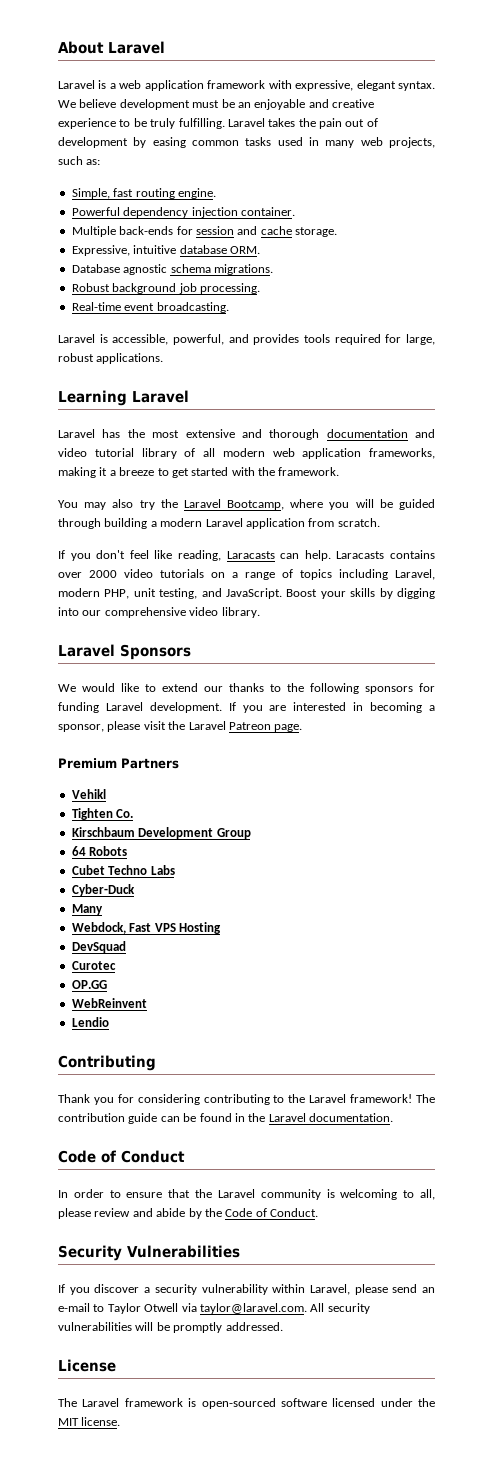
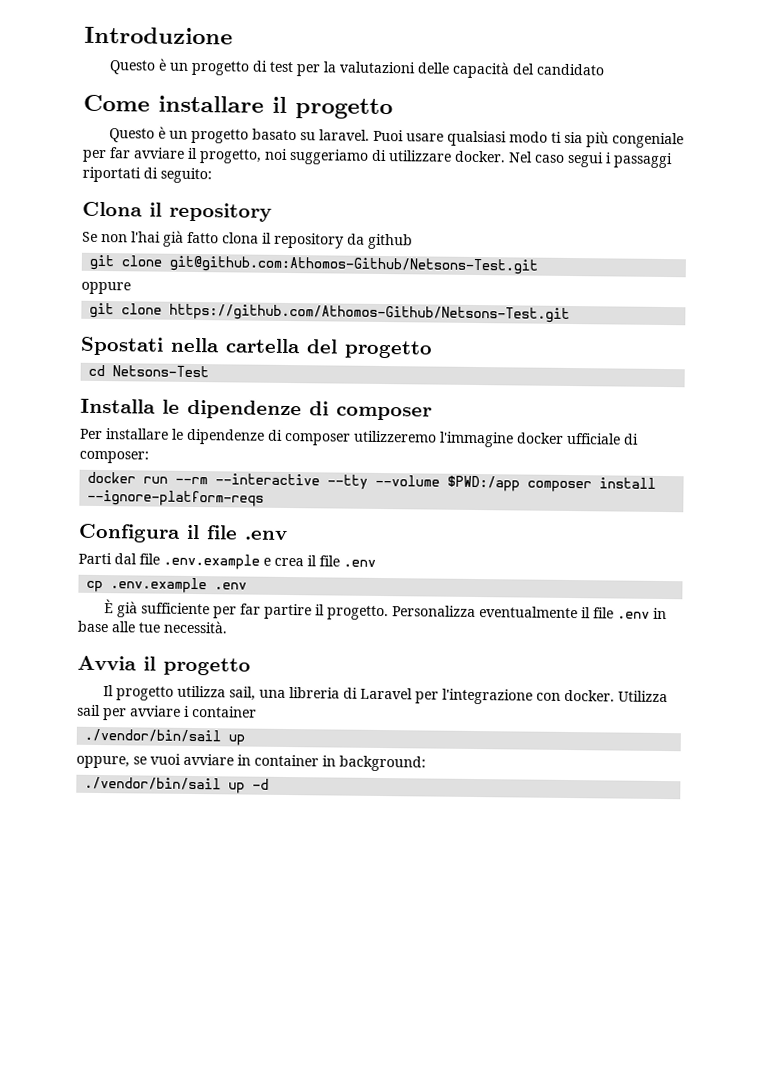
- About Laravel
- Laravel is a web application framework with expressive, elegant syntax. We believe development must be an enjoyable and creative experience to be truly fulfilling. Laravel takes the pain out of development by easing common tasks used in many web projects, such as:
- Simple, fast routing engine.
- Powerful dependency injection container.
- Multiple back-ends for session and cache storage.
- Expressive, intuitive database ORM.
- Database agnostic schema migrations.
- Robust background job processing.
- Real-time event broadcasting.
- Laravel is accessible, powerful, and provides tools required for large, robust applications.
- Learning Laravel
- Laravel has the most extensive and thorough documentation and video tutorial library of all modern web application frameworks, making it a breeze to get started with the framework.
- You may also try the Laravel Bootcamp, where you will be guided through building a modern Laravel application from scratch.
- If you don't feel like reading, Laracasts can help. Laracasts contains over 2000 video tutorials on a range of topics including Laravel, modern PHP, unit testing, and JavaScript. Boost your skills by digging into our comprehensive video library.
- Laravel Sponsors
- We would like to extend our thanks to the following sponsors for funding Laravel development. If you are interested in becoming a sponsor, please visit the Laravel Patreon page.
- Premium Partners
- Vehikl
- Tighten Co.
- Kirschbaum Development Group
- 64 Robots
- Cubet Techno Labs
- Cyber-Duck
- Many
- Webdock, Fast VPS Hosting
- DevSquad
- Curotec
- OP.GG
- WebReinvent
- Lendio
- Contributing
- Thank you for considering contributing to the Laravel framework! The contribution guide can be found in the Laravel documentation.
- Code of Conduct
- In order to ensure that the Laravel community is welcoming to all, please review and abide by the Code of Conduct.
- Security Vulnerabilities
- If you discover a security vulnerability within Laravel, please send an e-mail to Taylor Otwell via taylor@laravel.com. All security vulnerabilities will be promptly addressed.
- License
- The Laravel framework is open-sourced software licensed under the MIT license.
+ Introduzione
+ Questo è un progetto di test per la valutazioni delle capacità del candidato
+ Come installare il progetto
+ Questo è un progetto basato su laravel. Puoi usare qualsiasi modo ti sia più congeniale per far avviare il progetto, noi suggeriamo di utilizzare docker. Nel caso segui i passaggi riportati di seguito:
+ Clona il repository
+ Se non l'hai già fatto clona il repository da github
+ git clone git@github.com:Athomos-Github/Netsons-Test.git
+ oppure
+ git clone https://github.com/Athomos-Github/Netsons-Test.git
+ Spostati nella cartella del progetto
+ cd Netsons-Test
+ Installa le dipendenze di composer
+ Per installare le dipendenze di composer utilizzeremo l'immagine docker ufficiale di composer:
+ docker run --rm --interactive --tty --volume $PWD:/app composer install --ignore-platform-reqs
+ Configura il file .env
+ Parti dal file .env.example e crea il file .env
+ cp .env.example .env
+ È già sufficiente per far partire il progetto. Personalizza eventualmente il file .env in base alle tue necessità.
+ Avvia il progetto
+ Il progetto utilizza sail, una libreria di Laravel per l'integrazione con docker. Utilizza sail per avviare i container
+ ./vendor/bin/sail up
+ oppure, se vuoi avviare in container in background:
+ ./vendor/bin/sail up -d

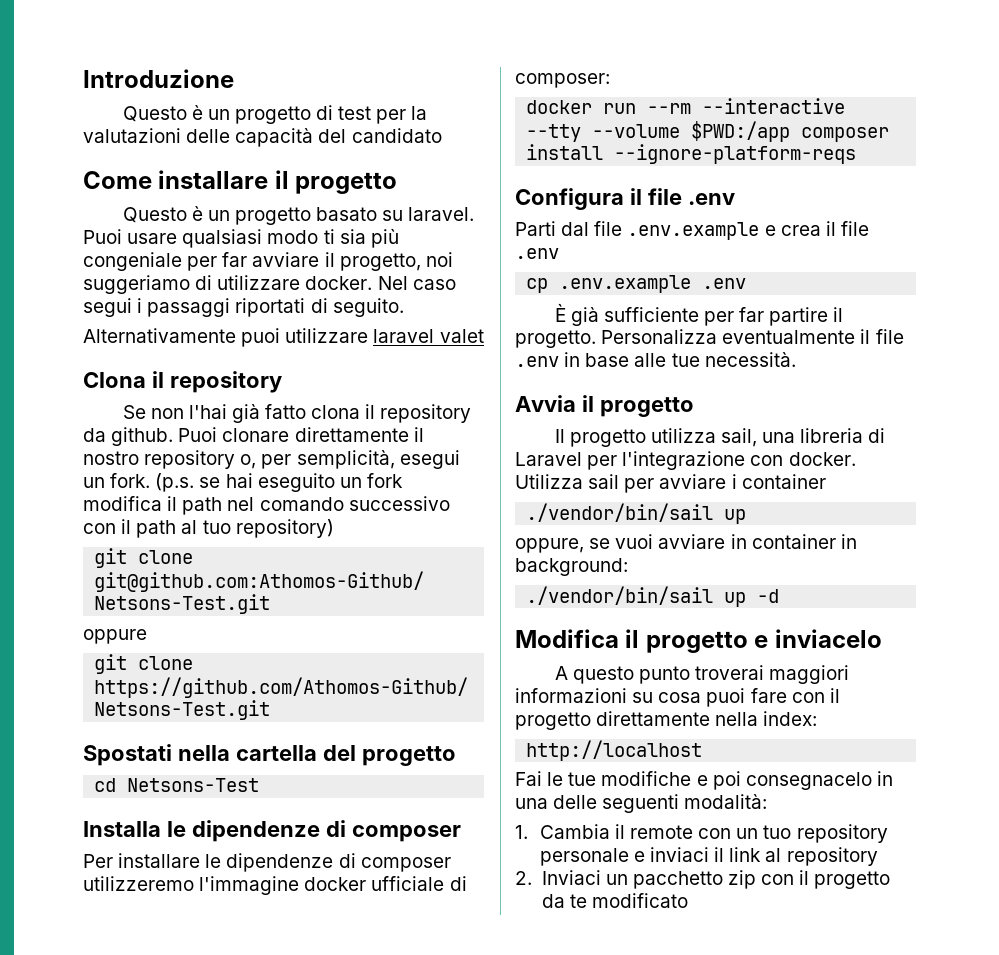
- Nel caso segui i passaggi riportati di seguito:
+ Nel caso segui i passaggi riportati di seguito.
+ Alternativamente puoi utilizzare laravel valet
- Se non l'hai già fatto clona il repository da github
+ Se non l'hai già fatto clona il repository da github. Puoi clonare direttamente il nostro repository o, per semplicità, esegui un fork. (p.s. se hai eseguito un fork modifica il path nel comando successivo con il path al tuo repository)
+ Modifica il progetto e inviacelo
+ A questo punto troverai maggiori informazioni su cosa puoi fare con il progetto direttamente nella index:
+ http://localhost
+ Fai le tue modifiche e poi consegnacelo in una delle seguenti modalità:
+ 1. Cambia il remote con un tuo repository personale e inviaci il link al repository
+ 2. Inviaci un pacchetto zip con il progetto da te modificato

